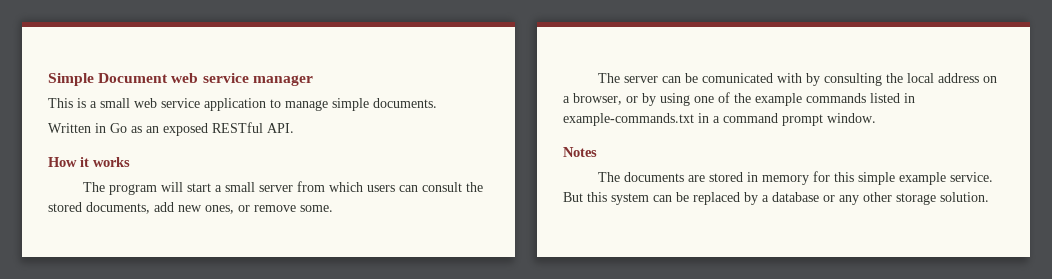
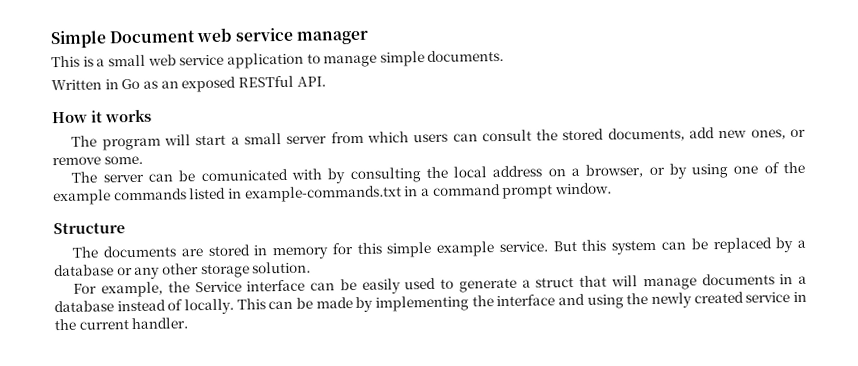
- Notes
+ Structure
+ For example, the Service interface can be easily used to generate a struct that will manage documents in a database instead of locally. This can be made by implementing the interface and using the newly created service in the current handler.

